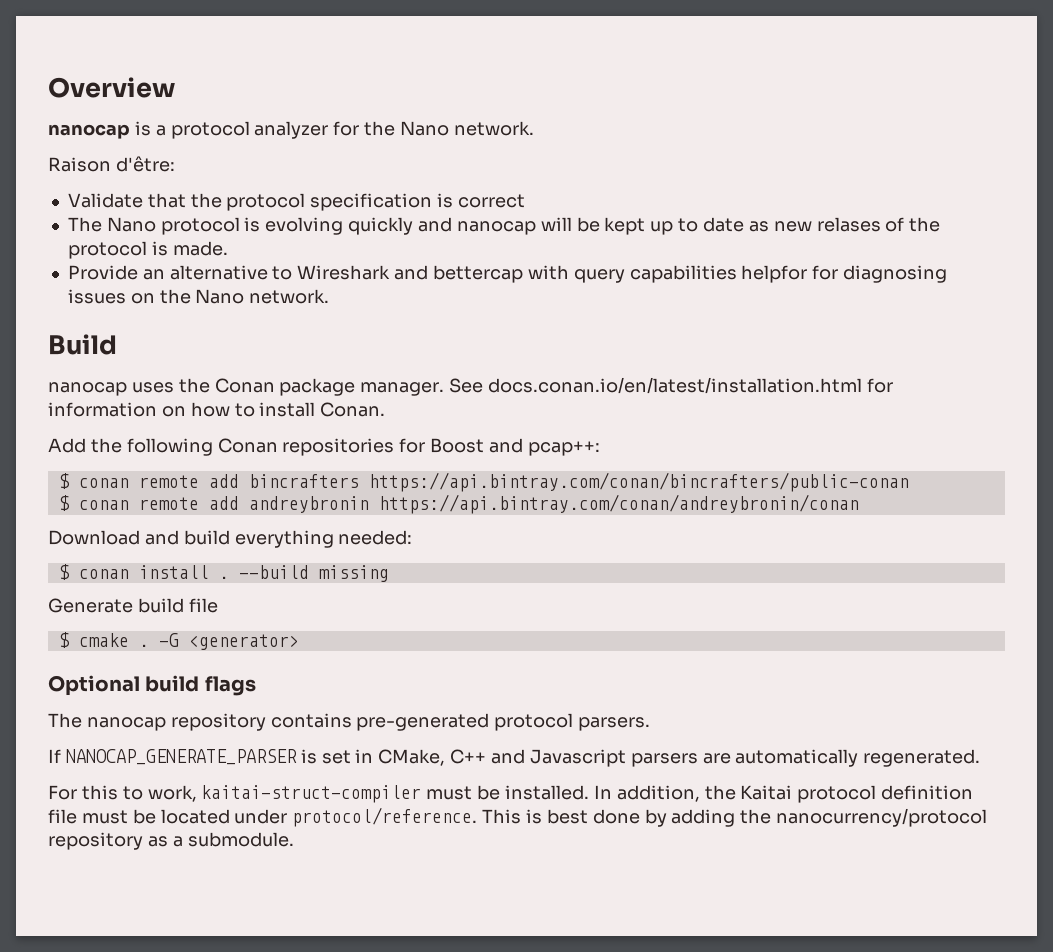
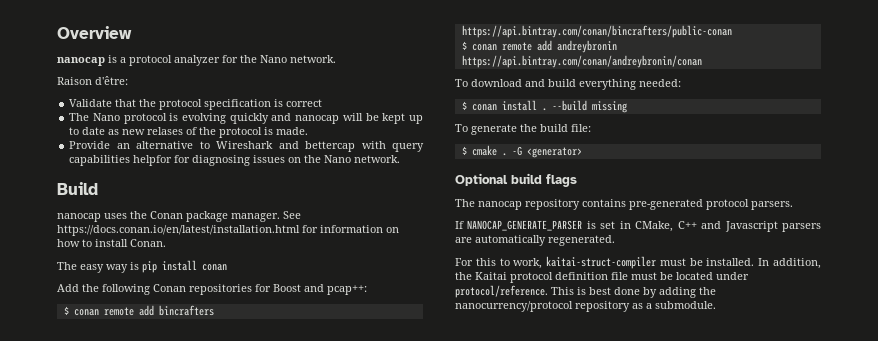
- See docs.conan.io/en/latest/installation.html for information on how to install Conan.
+ See https://docs.conan.io/en/latest/installation.html for information on how to install Conan.
+ The easy way is pip install conan
- Download and build everything needed:
+ To download and build everything needed:
- Generate build file
+ To generate the build file:

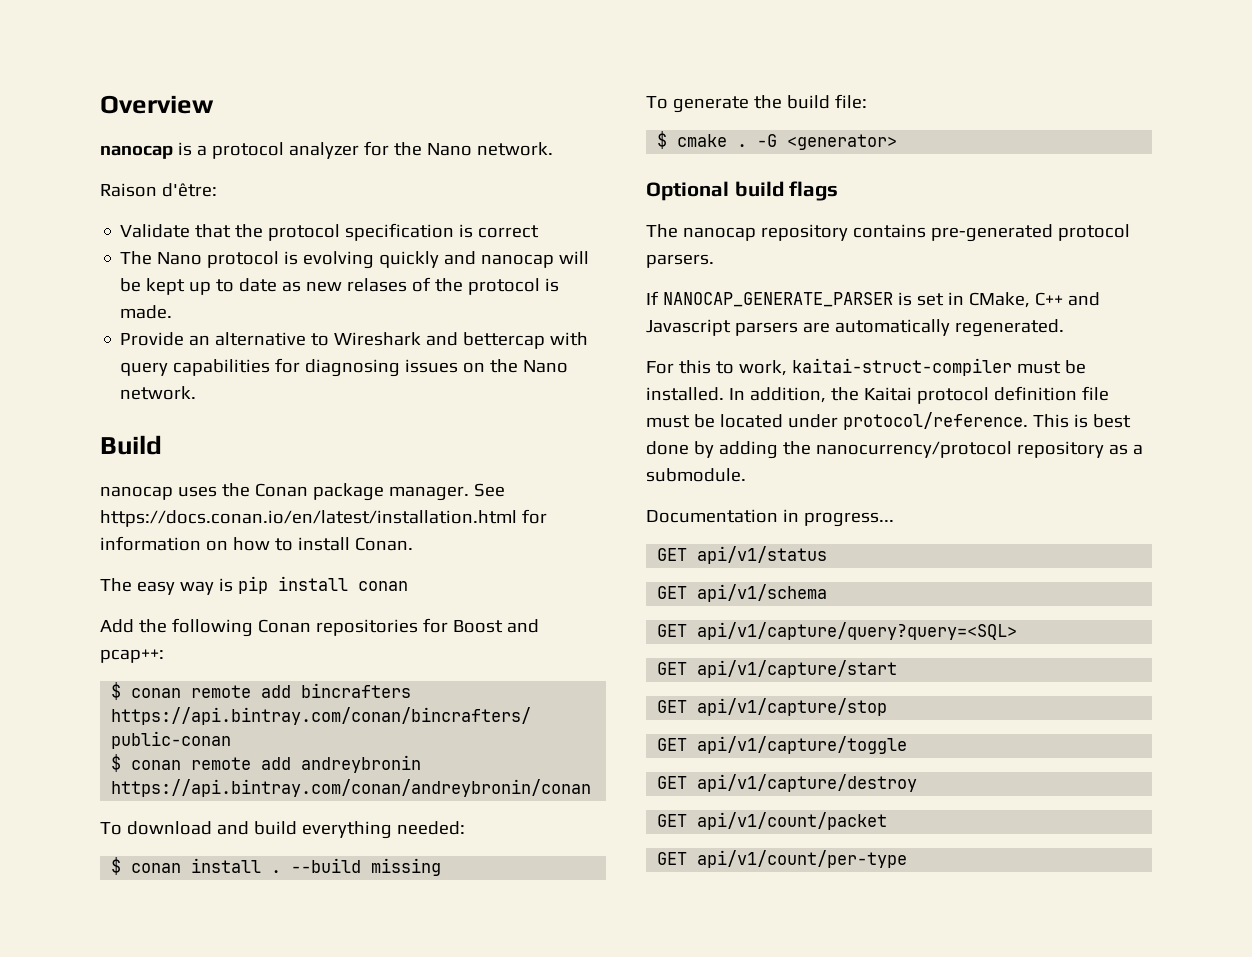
- Provide an alternative to Wireshark and bettercap with query capabilities helpfor for diagnosing issues on the Nano network.
+ Provide an alternative to Wireshark and bettercap with query capabilities for diagnosing issues on the Nano network.
+ Documentation in progress...
+ GET api/v1/status
+ GET api/v1/schema
+ GET api/v1/capture/query?query=<SQL>
+ GET api/v1/capture/start
+ GET api/v1/capture/stop
+ GET api/v1/capture/toggle
+ GET api/v1/capture/destroy
+ GET api/v1/count/packet
+ GET api/v1/count/per-type

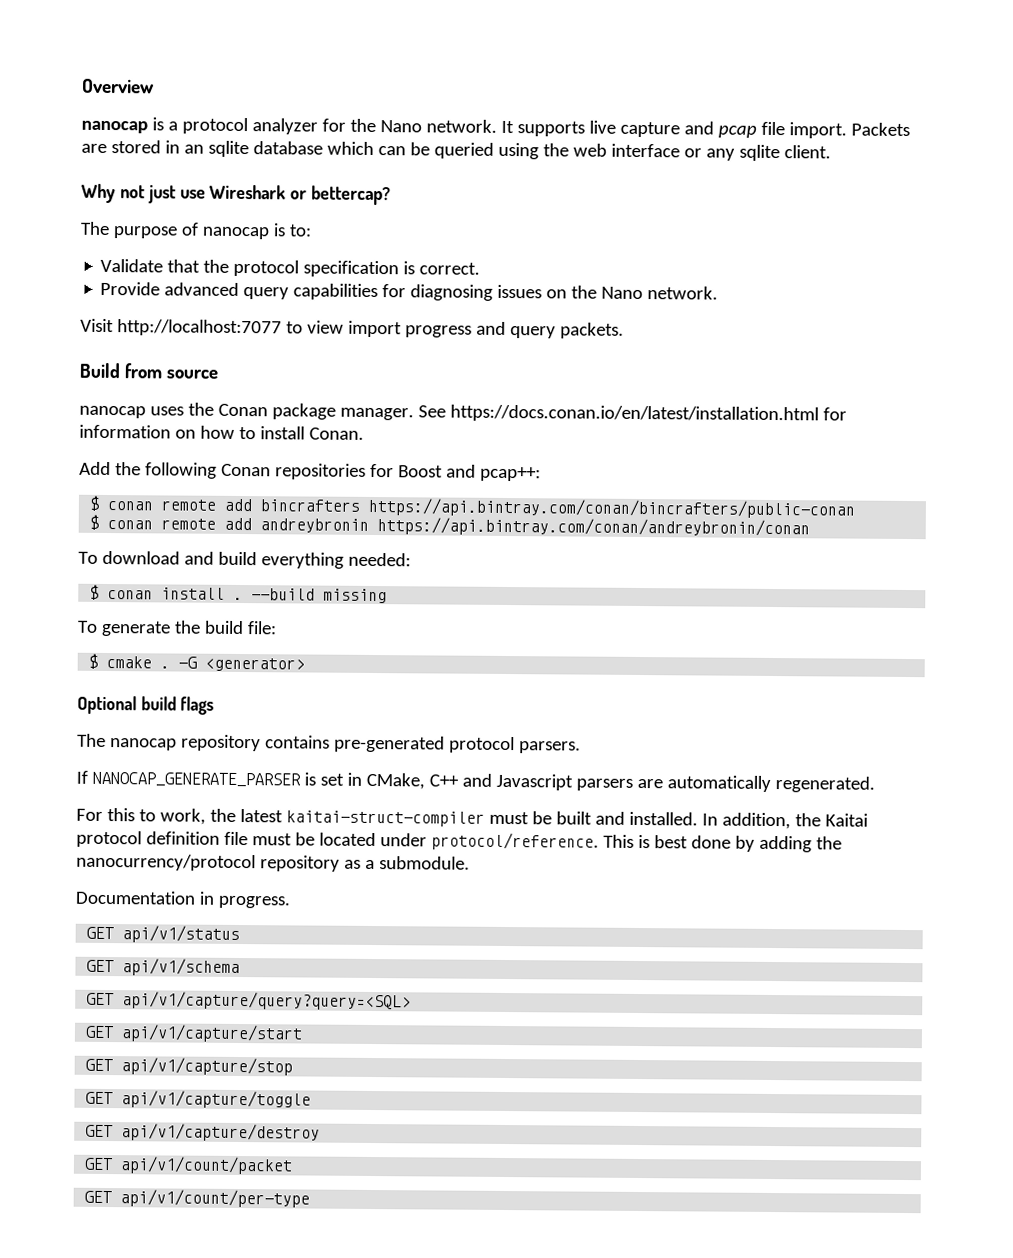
- nanocap is a protocol analyzer for the Nano network.
- Raison d'être:
+ nanocap is a protocol analyzer for the Nano network. It supports live capture and pcap file import. Packets are stored in an sqlite database which can be queried using the web interface or any sqlite client.
+ Why not just use Wireshark or bettercap?
+ The purpose of nanocap is to:
- Validate that the protocol specification is correct
- The Nano protocol is evolving quickly and nanocap will be kept up to date as new relases of the protocol is made.
- Provide an alternative to Wireshark and bettercap with query capabilities for diagnosing issues on the Nano network.
+ Validate that the protocol specification is correct.
+ Provide advanced query capabilities for diagnosing issues on the Nano network.
+ Visit http://localhost:7077 to view import progress and query packets.
- Build
+ Build from source
- The easy way is pip install conan
- For this to work, kaitai-struct-compiler must be installed.
+ For this to work, the latest kaitai-struct-compiler must be built and installed.
- Documentation in progress...
+ Documentation in progress.

